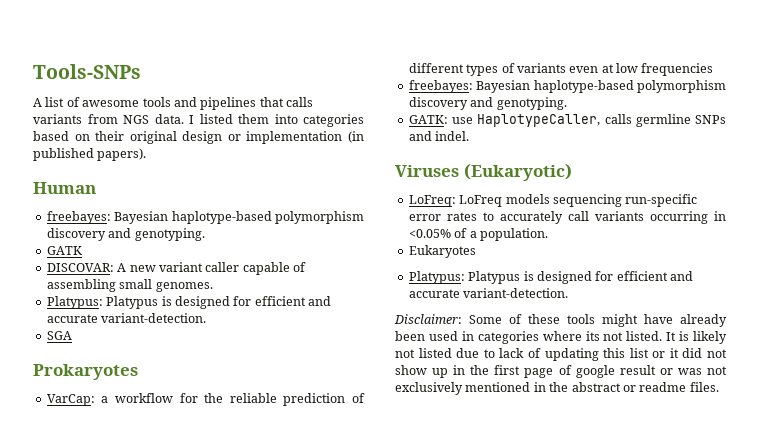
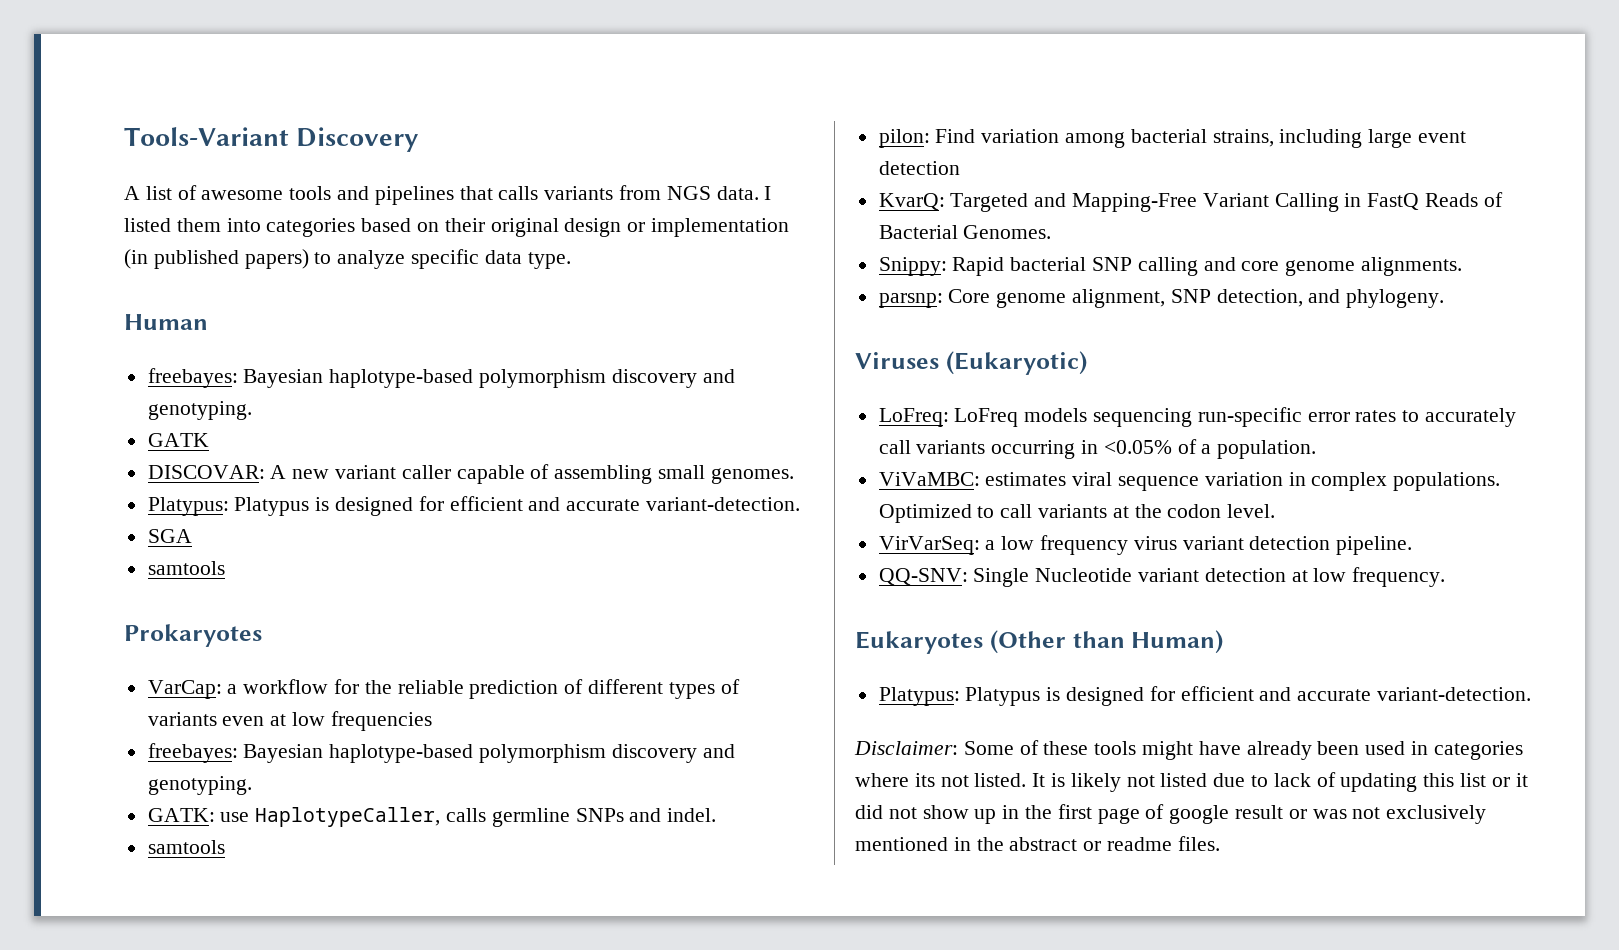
- Tools-SNPs
+ Tools-Variant Discovery
- I listed them into categories based on their original design or implementation (in published papers).
+ I listed them into categories based on their original design or implementation (in published papers) to analyze specific data type.
  SGA
+ samtools
  GATK: use HaplotypeCaller, calls germline SNPs and indel.
+ samtools
+ pilon: Find variation among bacterial strains, including large event detection
+ KvarQ: Targeted and Mapping-Free Variant Calling in FastQ Reads of Bacterial Genomes.
+ Snippy: Rapid bacterial SNP calling and core genome alignments.
+ parsnp: Core genome alignment, SNP detection, and phylogeny.
- Eukaryotes
+ ViVaMBC: estimates viral sequence variation in complex populations. Optimized to call variants at the codon level.
+ VirVarSeq: a low frequency virus variant detection pipeline.
+ QQ-SNV: Single Nucleotide variant detection at low frequency.
+ Eukaryotes (Other than Human)

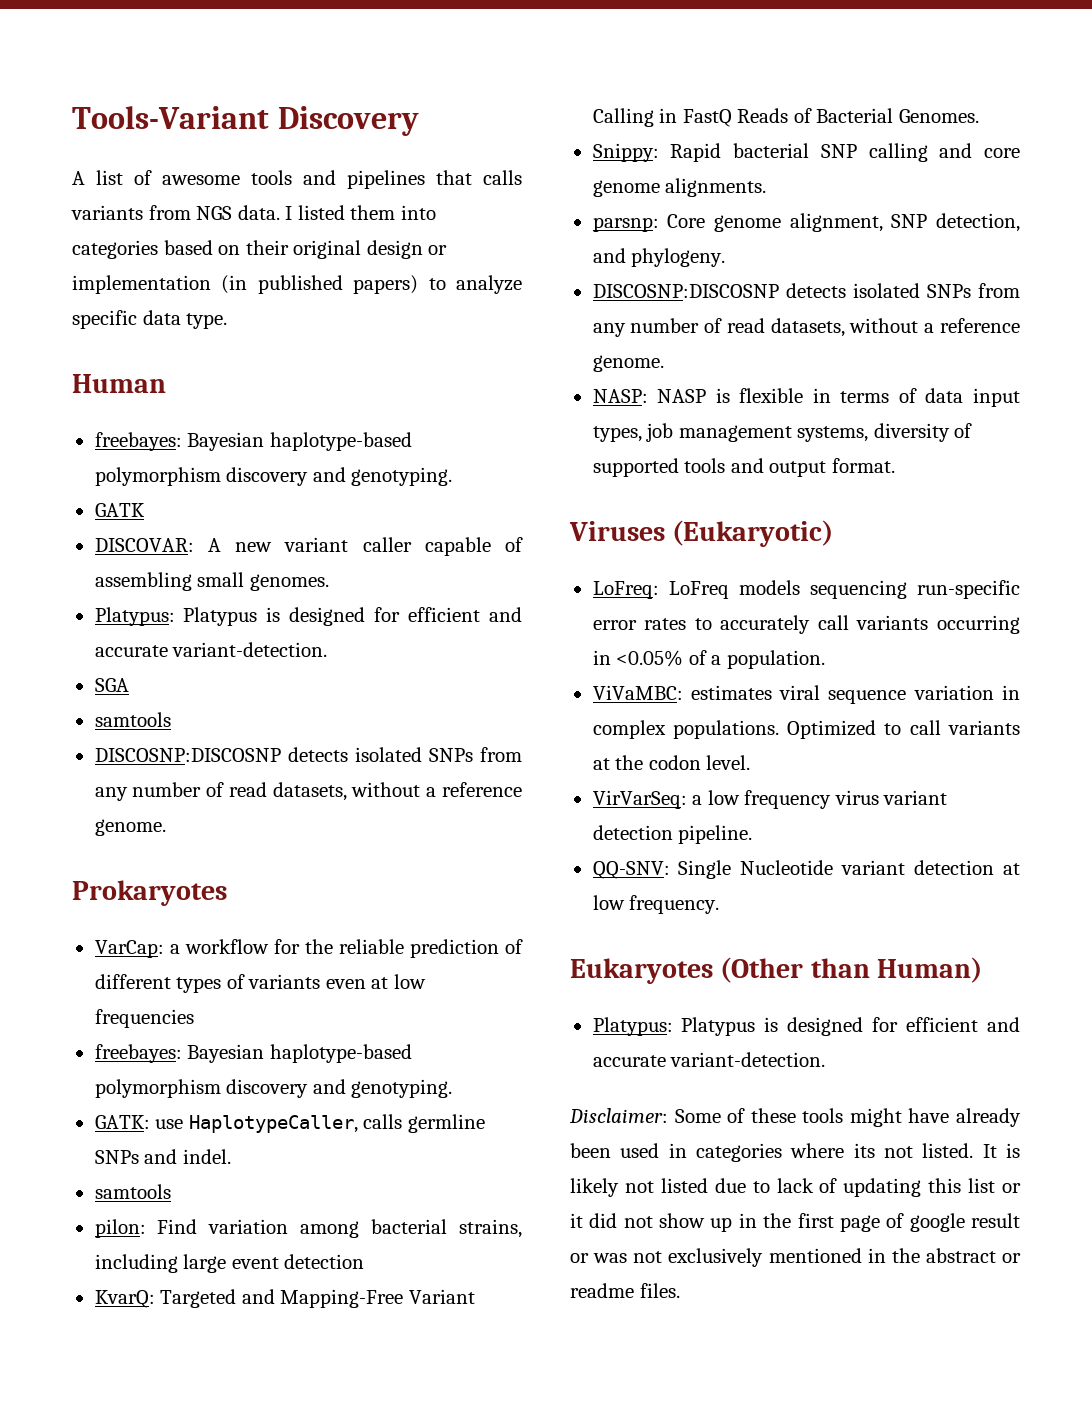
  SGA
  samtools
+ DISCOSNP:DISCOSNP detects isolated SNPs from any number of read datasets, without a reference genome.
  parsnp: Core genome alignment, SNP detection, and phylogeny.
+ DISCOSNP:DISCOSNP detects isolated SNPs from any number of read datasets, without a reference genome.
+ NASP: NASP is flexible in terms of data input types, job management systems, diversity of supported tools and output format.

